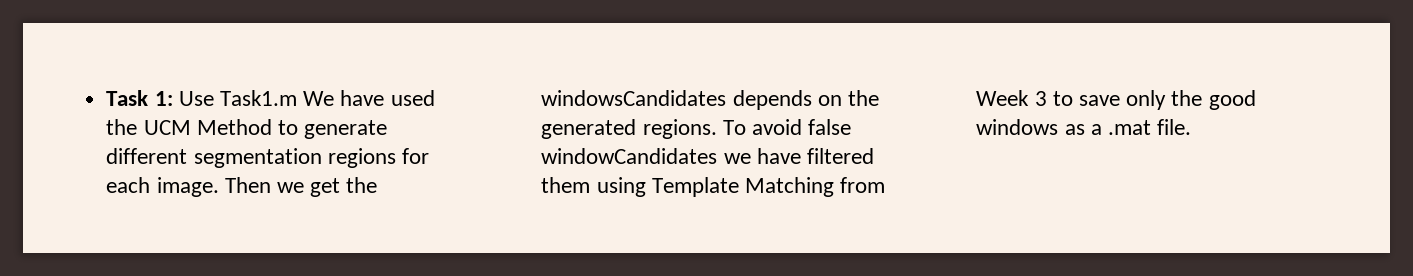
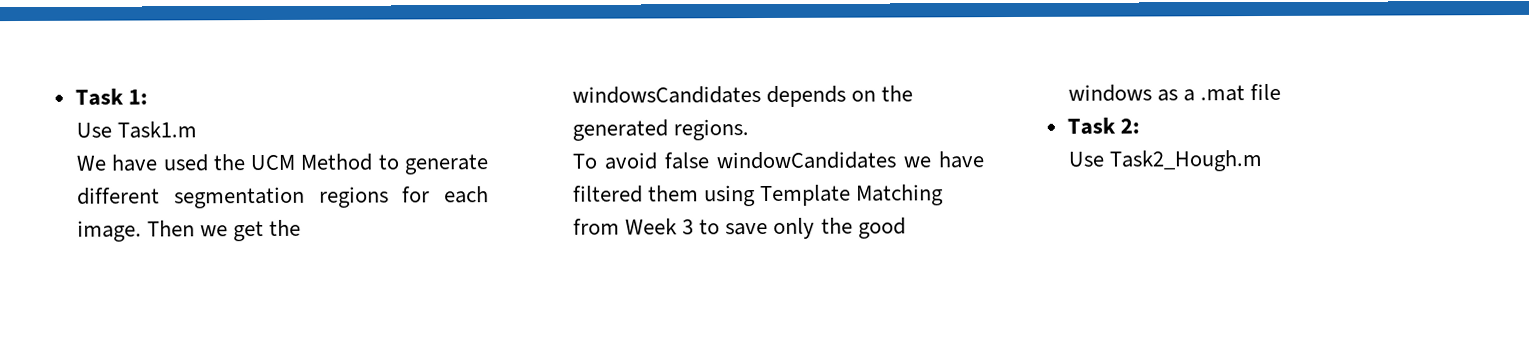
- Task 1: Use Task1.m We have used the UCM Method to generate different segmentation regions for each image.
+ Task 1:
+ Use Task1.m
+ We have used the UCM Method to generate different segmentation regions for each image.
- Then we get the windowsCandidates depends on the generated regions. To avoid false windowCandidates we have filtered them using Template Matching from Week 3 to save only the good windows as a .mat file.
+ Then we get the windowsCandidates depends on the generated regions.
+ To avoid false windowCandidates we have filtered them using Template Matching from Week 3 to save only the good windows as a .mat file
+ Task 2:
+ Use Task2_Hough.m

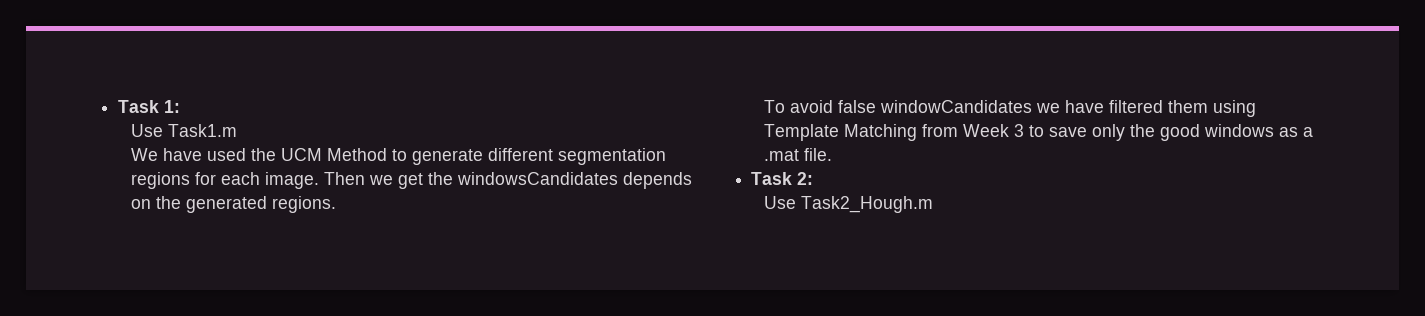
- To avoid false windowCandidates we have filtered them using Template Matching from Week 3 to save only the good windows as a .mat file
+ To avoid false windowCandidates we have filtered them using Template Matching from Week 3 to save only the good windows as a .mat file.

